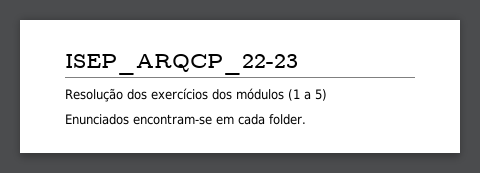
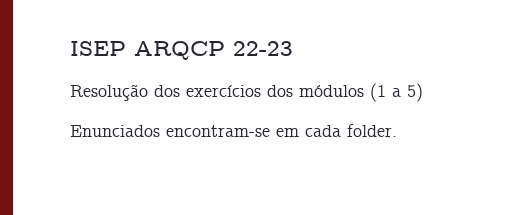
- ISEP_ARQCP_22-23
+ ISEP ARQCP 22-23

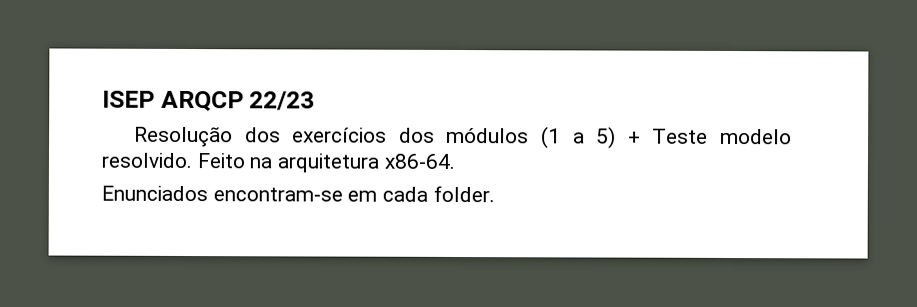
- ISEP ARQCP 22-23
+ ISEP ARQCP 22/23
- Resolução dos exercícios dos módulos (1 a 5)
+ Resolução dos exercícios dos módulos (1 a 5) + Teste modelo resolvido. Feito na arquitetura x86-64.

